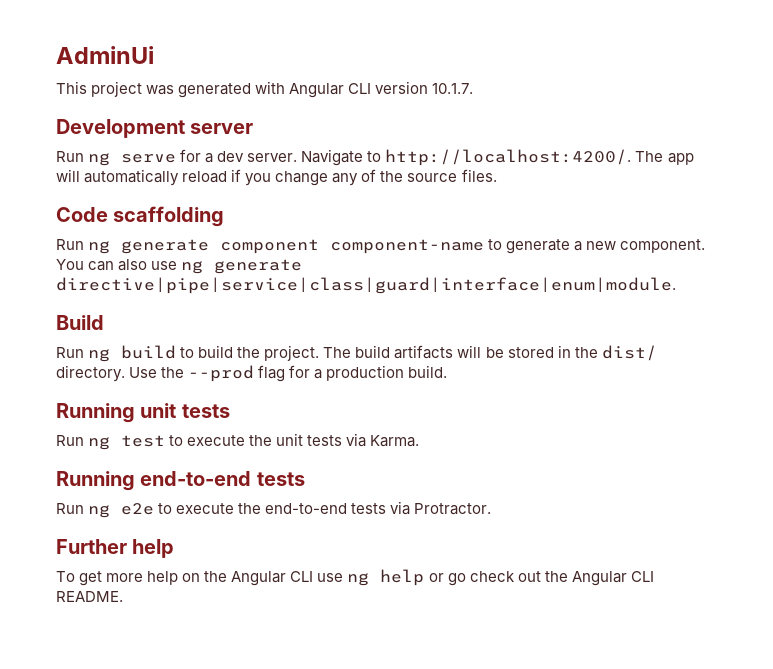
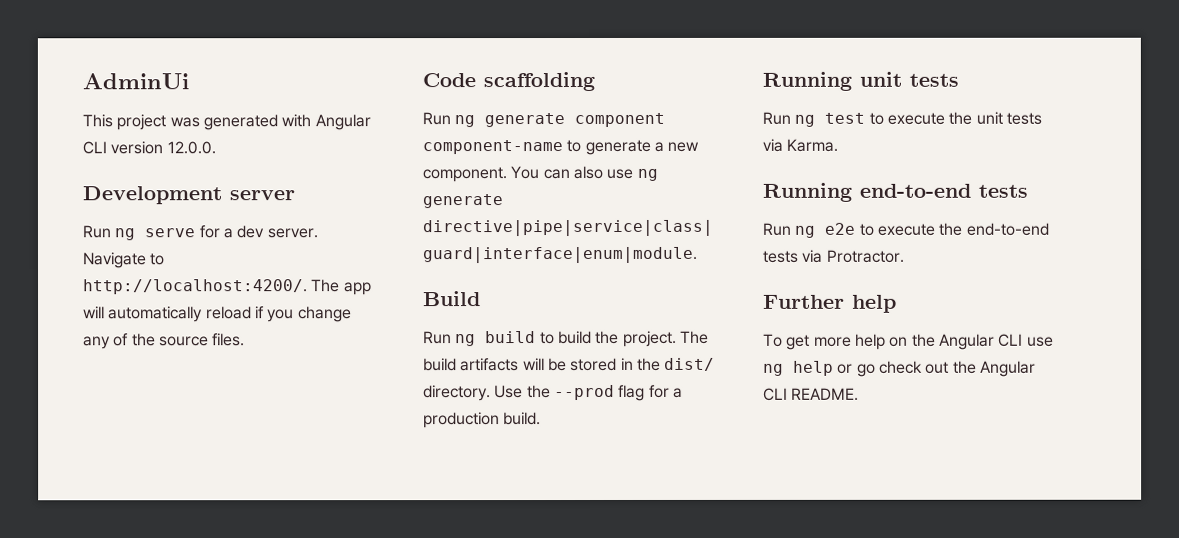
- This project was generated with Angular CLI version 10.1.7.
+ This project was generated with Angular CLI version 12.0.0.

